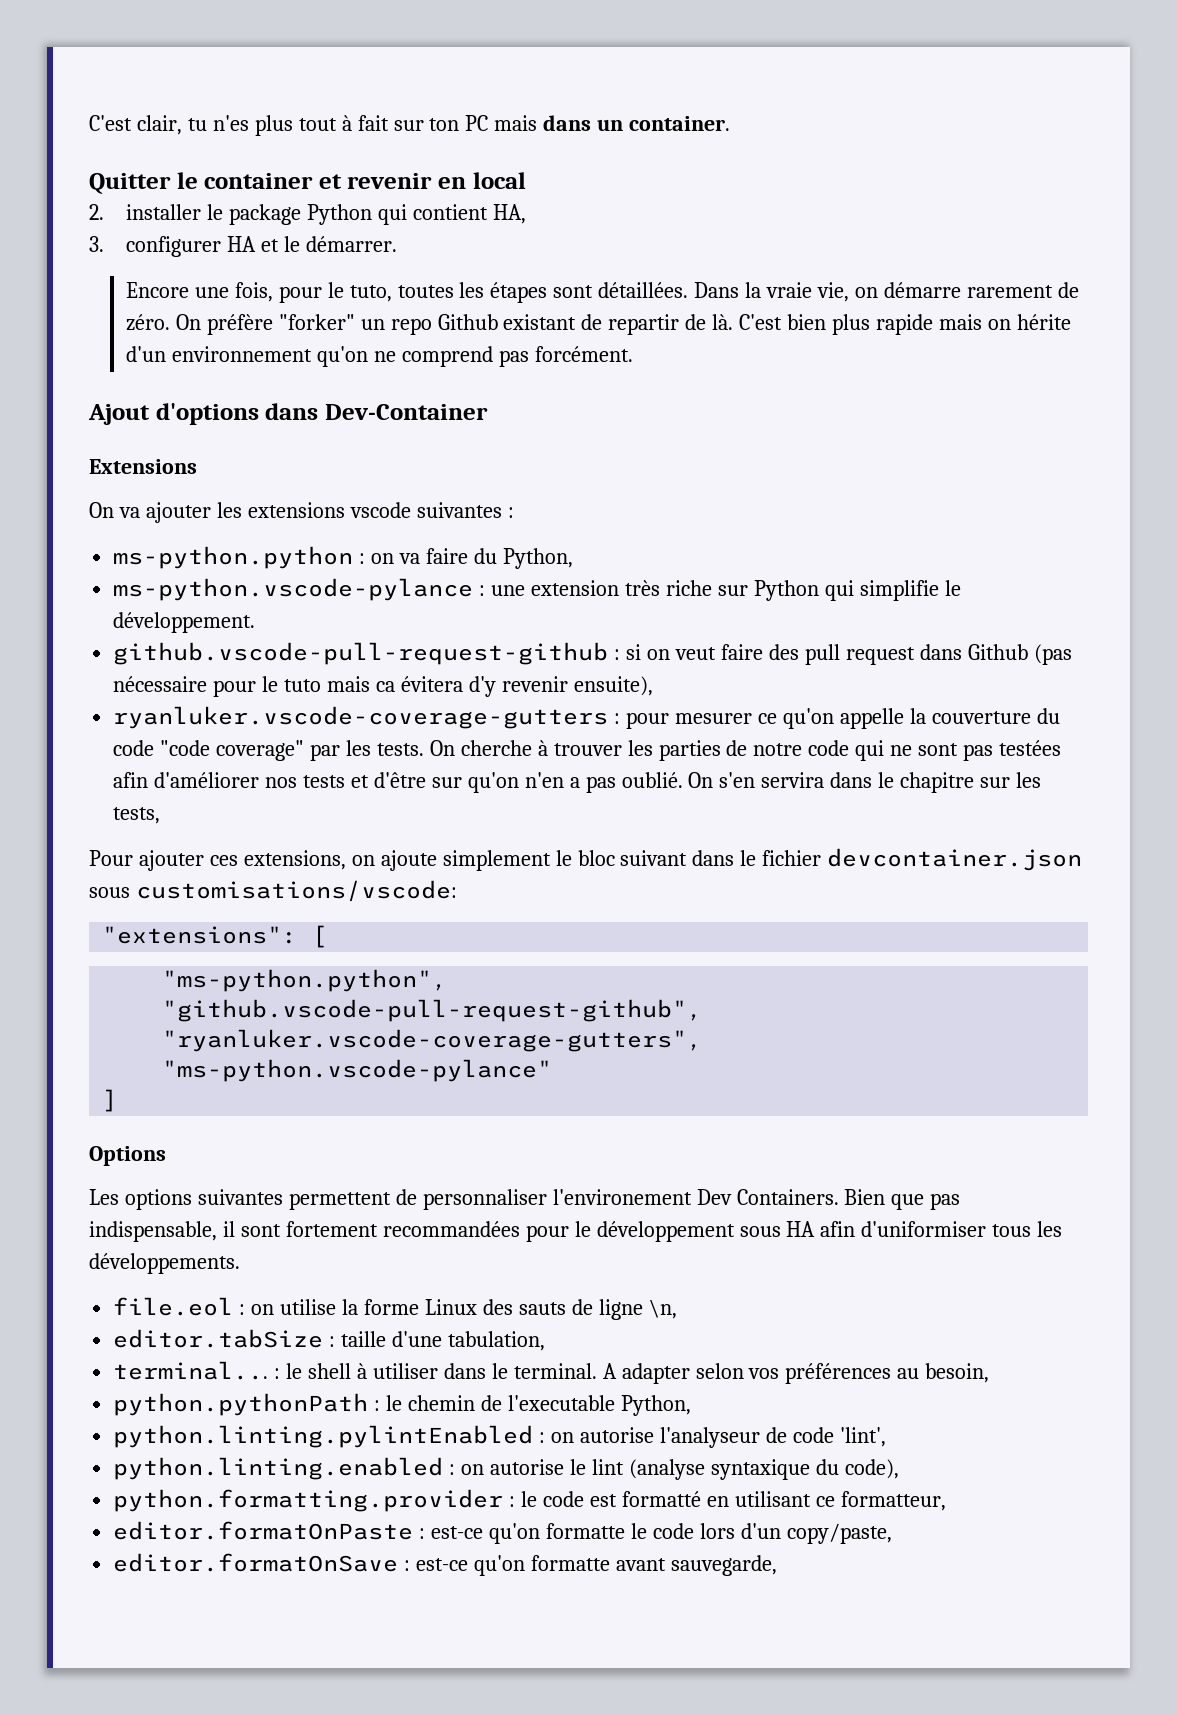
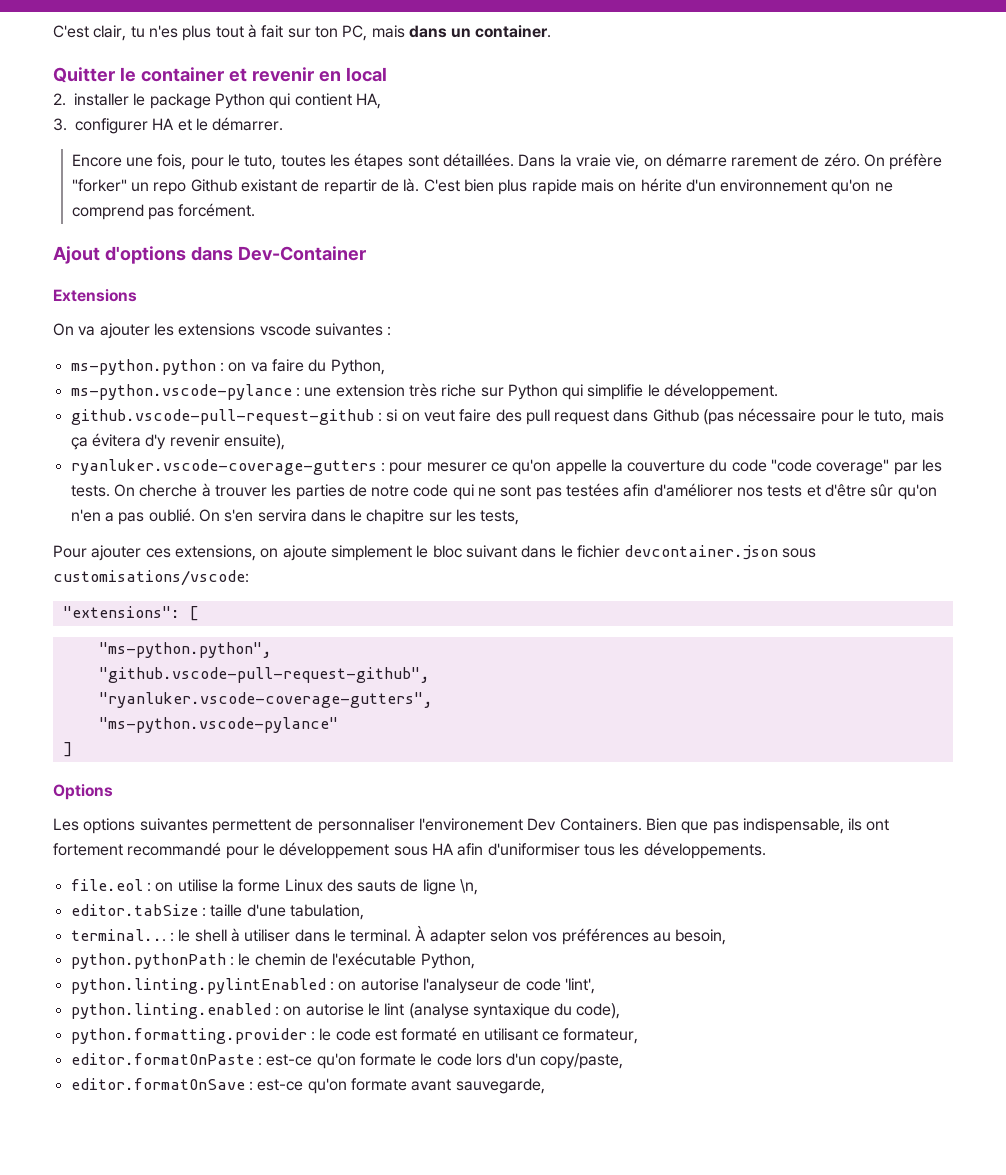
- C'est clair, tu n'es plus tout à fait sur ton PC mais dans un container.
+ C'est clair, tu n'es plus tout à fait sur ton PC, mais dans un container.
- github.vscode-pull-request-github : si on veut faire des pull request dans Github (pas nécessaire pour le tuto mais ca évitera d'y revenir ensuite),
+ github.vscode-pull-request-github : si on veut faire des pull request dans Github (pas nécessaire pour le tuto, mais ça évitera d'y revenir ensuite),
- On cherche à trouver les parties de notre code qui ne sont pas testées afin d'améliorer nos tests et d'être sur qu'on n'en a pas oublié.
+ On cherche à trouver les parties de notre code qui ne sont pas testées afin d'améliorer nos tests et d'être sûr qu'on n'en a pas oublié.
- Bien que pas indispensable, il sont fortement recommandées pour le développement sous HA afin d'uniformiser tous les développements.
+ Bien que pas indispensable, ils ont fortement recommandé pour le développement sous HA afin d'uniformiser tous les développements.
- A adapter selon vos préférences au besoin,
+ À adapter selon vos préférences au besoin,
- python.pythonPath : le chemin de l'executable Python,
+ python.pythonPath : le chemin de l'exécutable Python,
- python.formatting.provider : le code est formatté en utilisant ce formatteur,
+ python.formatting.provider : le code est formaté en utilisant ce formateur,
- editor.formatOnPaste : est-ce qu'on formatte le code lors d'un copy/paste,
+ editor.formatOnPaste : est-ce qu'on formate le code lors d'un copy/paste,
- editor.formatOnSave : est-ce qu'on formatte avant sauvegarde,
+ editor.formatOnSave : est-ce qu'on formate avant sauvegarde,

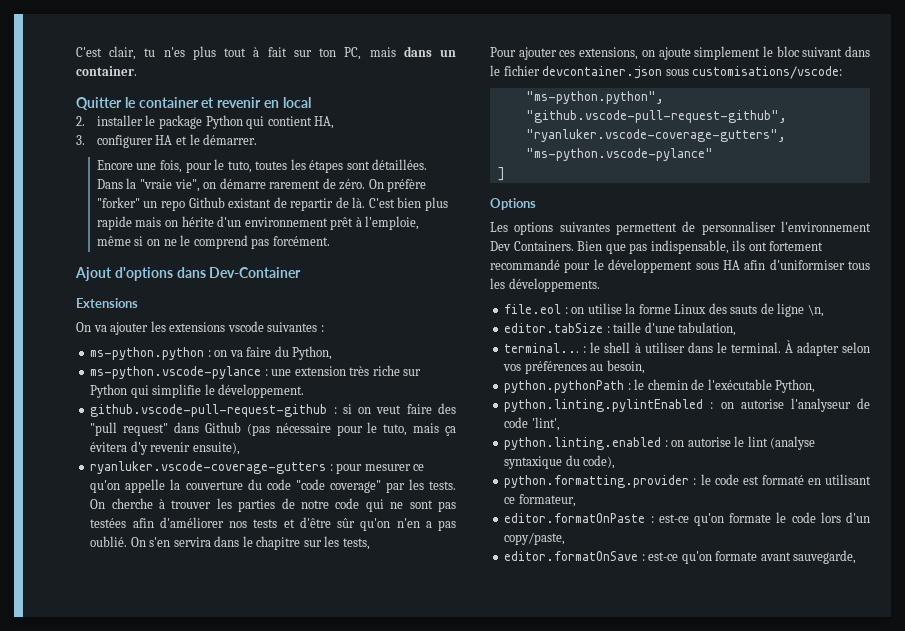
- Dans la vraie vie, on démarre rarement de zéro.
+ Dans la "vraie vie", on démarre rarement de zéro.
- C'est bien plus rapide mais on hérite d'un environnement qu'on ne comprend pas forcément.
+ C'est bien plus rapide mais on hérite d'un environnement prêt à l'emploie, même si on ne le comprend pas forcément.
- github.vscode-pull-request-github : si on veut faire des pull request dans Github (pas nécessaire pour le tuto, mais ça évitera d'y revenir ensuite),
+ github.vscode-pull-request-github : si on veut faire des "pull request" dans Github (pas nécessaire pour le tuto, mais ça évitera d'y revenir ensuite),
- "extensions": [
- Les options suivantes permettent de personnaliser l'environement Dev Containers.
+ Les options suivantes permettent de personnaliser l'environnement Dev Containers.

